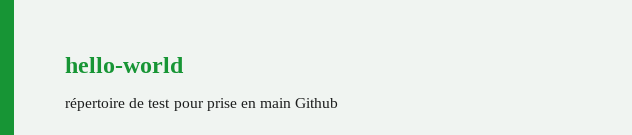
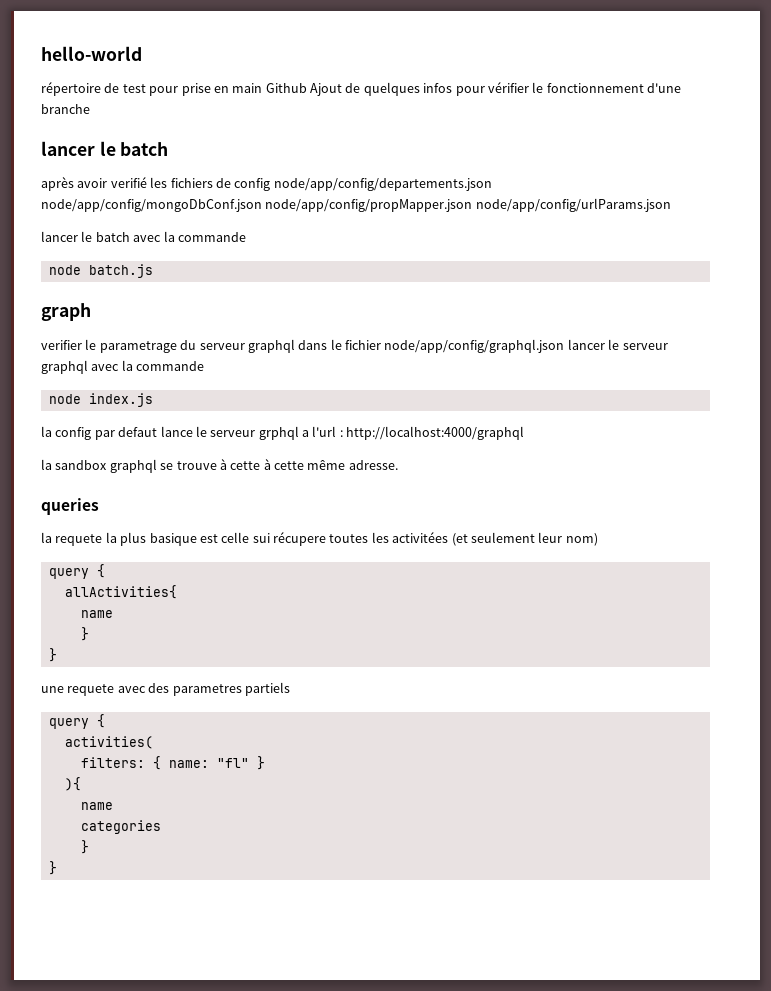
- répertoire de test pour prise en main Github
+ répertoire de test pour prise en main Github Ajout de quelques infos pour vérifier le fonctionnement d'une branche
+ lancer le batch
+ après avoir verifié les fichiers de config node/app/config/departements.json node/app/config/mongoDbConf.json node/app/config/propMapper.json node/app/config/urlParams.json
+ lancer le batch avec la commande
+ node batch.js
+ graph
+ verifier le parametrage du serveur graphql dans le fichier node/app/config/graphql.json lancer le serveur graphql avec la commande
+ node index.js
+ la config par defaut lance le serveur grphql a l'url : http://localhost:4000/graphql
+ la sandbox graphql se trouve à cette à cette même adresse.
+ queries
+ la requete la plus basique est celle sui récupere toutes les activitées (et seulement leur nom)
+ query {
+ allActivities{
+ name
+ }
+ }
+ une requete avec des parametres partiels
+ query {
+ activities(
+ filters: { name: "fl" }
+ ){
+ name
+ categories
+ }
+ }

